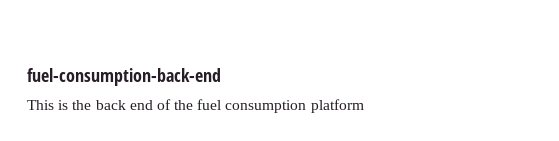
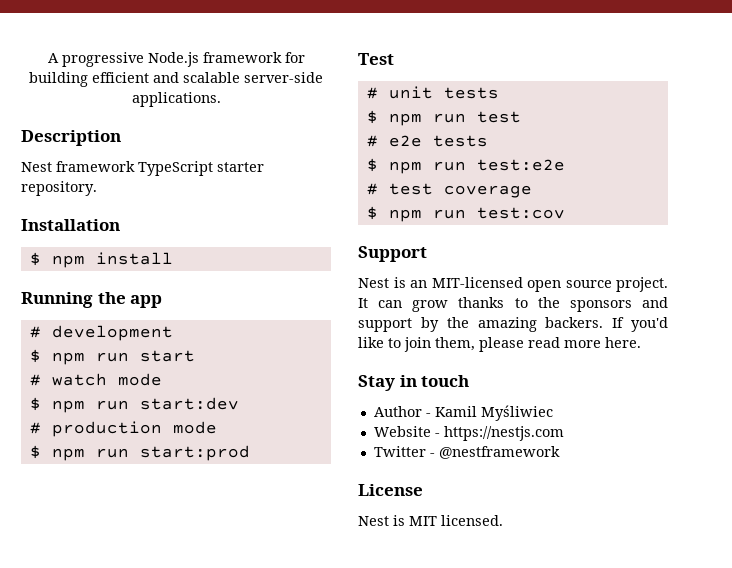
- fuel-consumption-back-end
- This is the back end of the fuel consumption platform
+ A progressive Node.js framework for building efficient and scalable server-side applications.
+ Description
+ Nest framework TypeScript starter repository.
+ Installation
+ $ npm install
+ Running the app
+ # development
+ $ npm run start
+ # watch mode
+ $ npm run start:dev
+ # production mode
+ $ npm run start:prod
+ Test
+ # unit tests
+ $ npm run test
+ # e2e tests
+ $ npm run test:e2e
+ # test coverage
+ $ npm run test:cov
+ Support
+ Nest is an MIT-licensed open source project. It can grow thanks to the sponsors and support by the amazing backers. If you'd like to join them, please read more here.
+ Stay in touch
+ Author - Kamil Myśliwiec
+ Website - https://nestjs.com
+ Twitter - @nestframework
+ License
+ Nest is MIT licensed.

